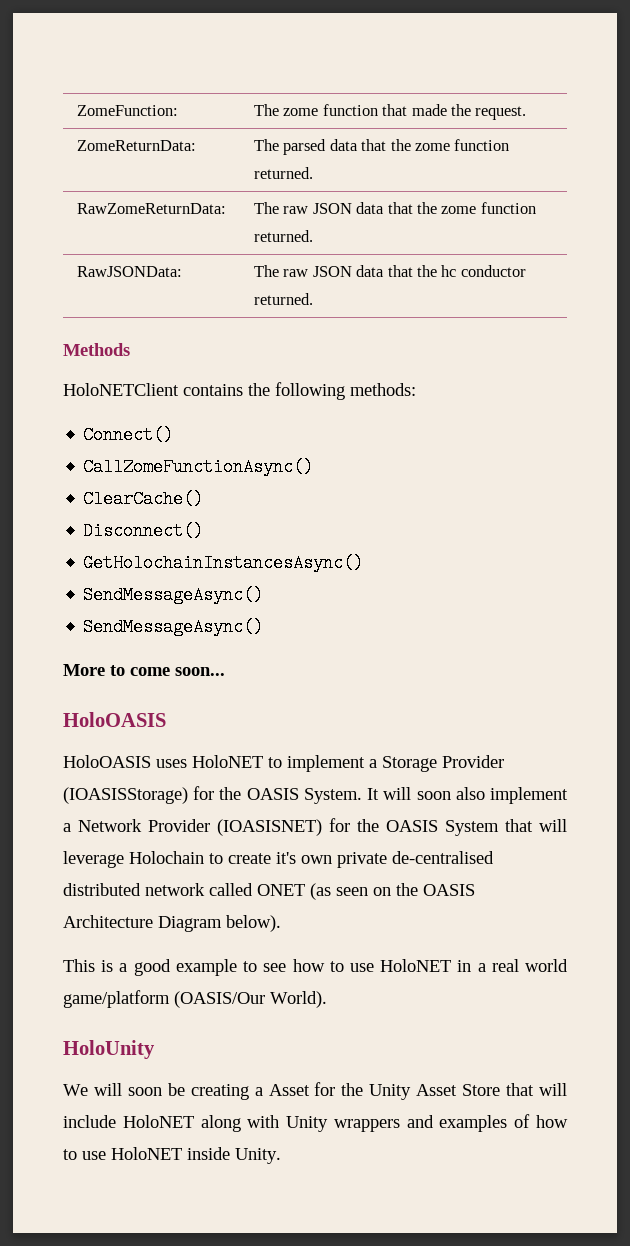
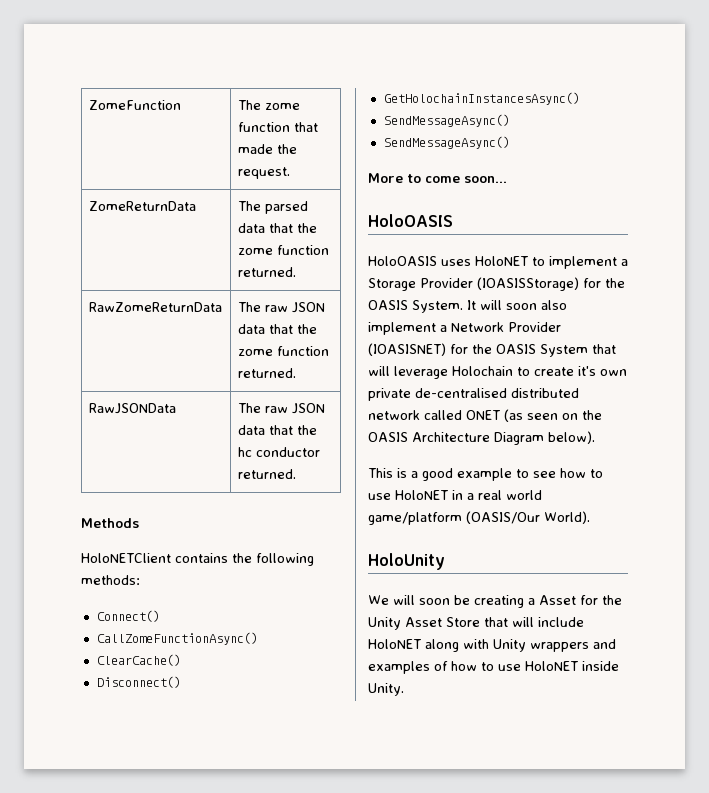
- ZomeFunction: | The zome function that made the request.
+ ZomeFunction | The zome function that made the request.
- ZomeReturnData: | The parsed data that the zome function returned.
+ ZomeReturnData | The parsed data that the zome function returned.
- RawZomeReturnData: | The raw JSON data that the zome function returned.
+ RawZomeReturnData | The raw JSON data that the zome function returned.
- RawJSONData: | The raw JSON data that the hc conductor returned.
+ RawJSONData | The raw JSON data that the hc conductor returned.

